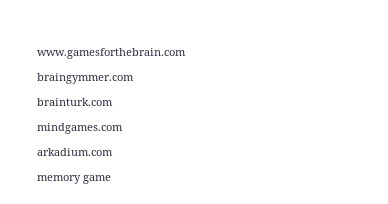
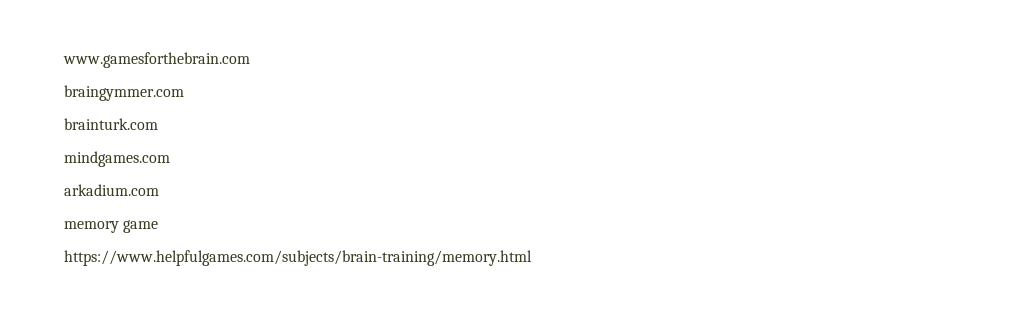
+ https://www.helpfulgames.com/subjects/brain-training/memory.html

